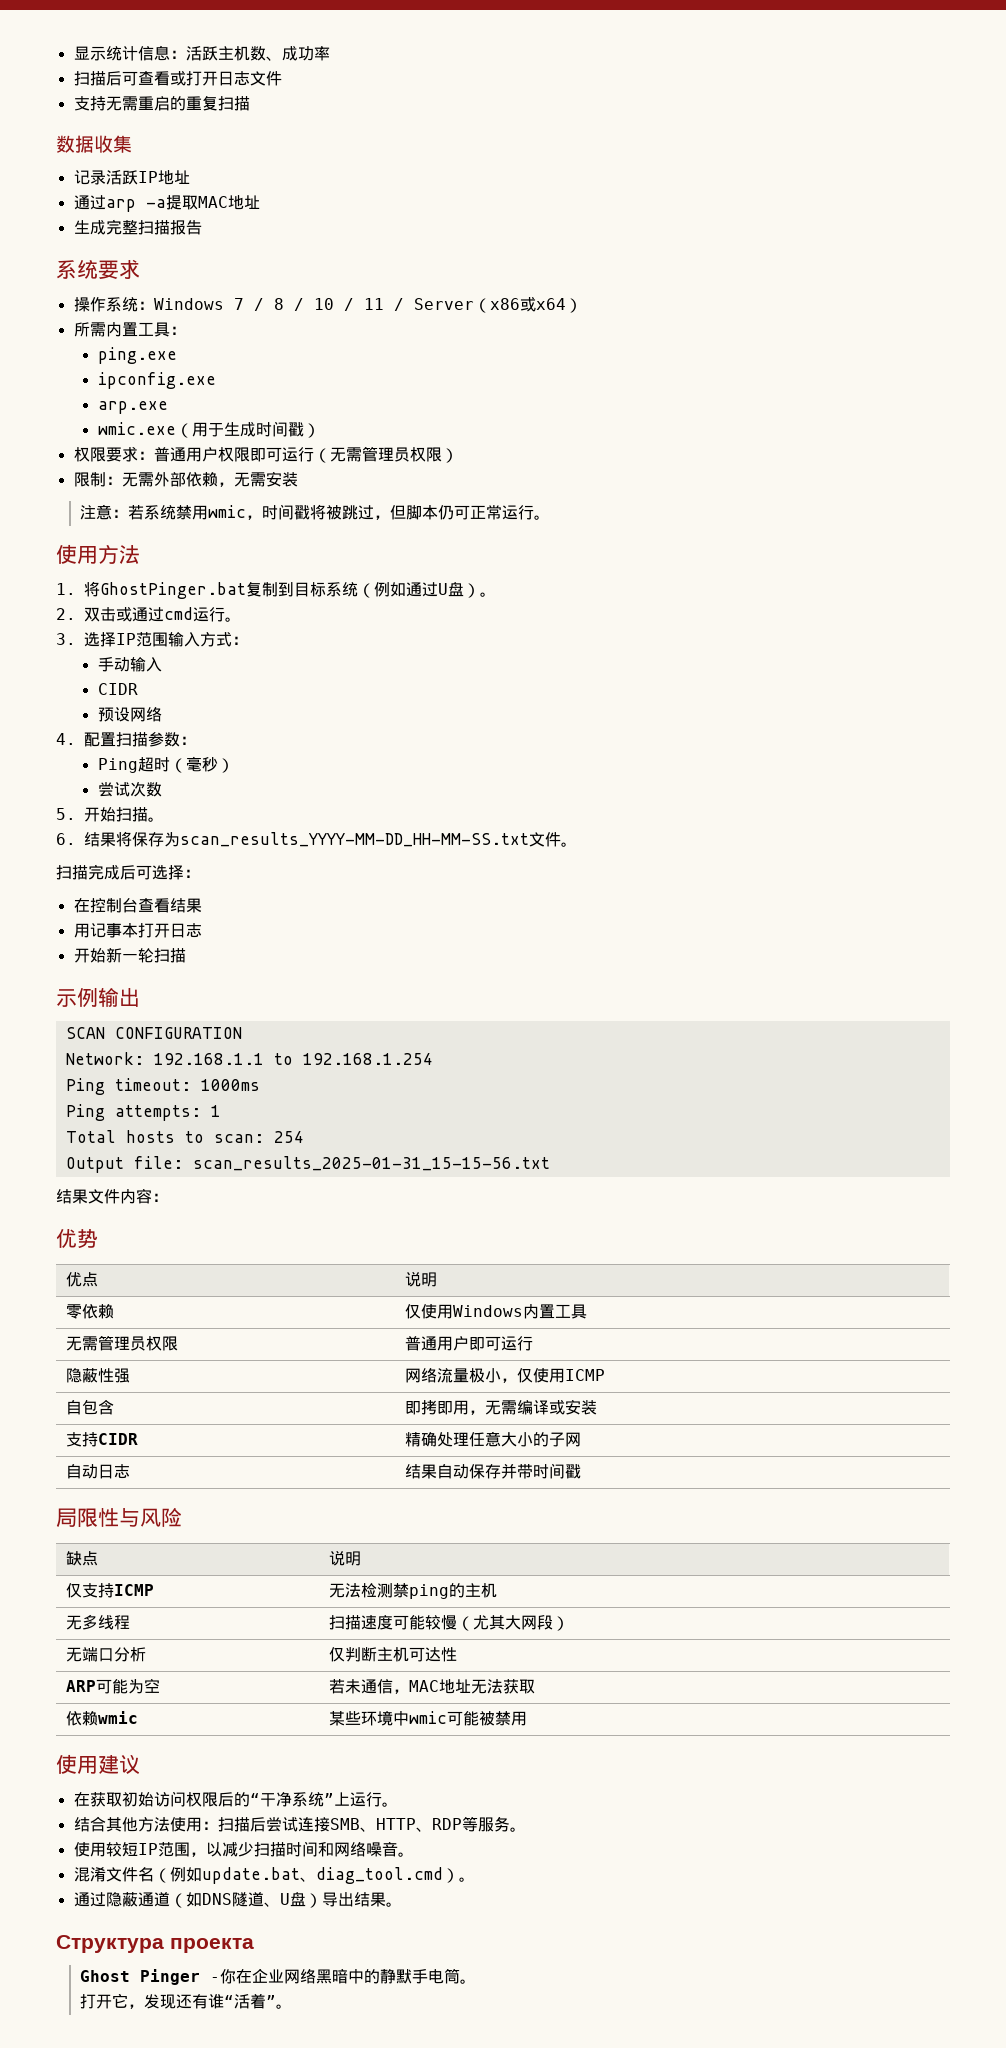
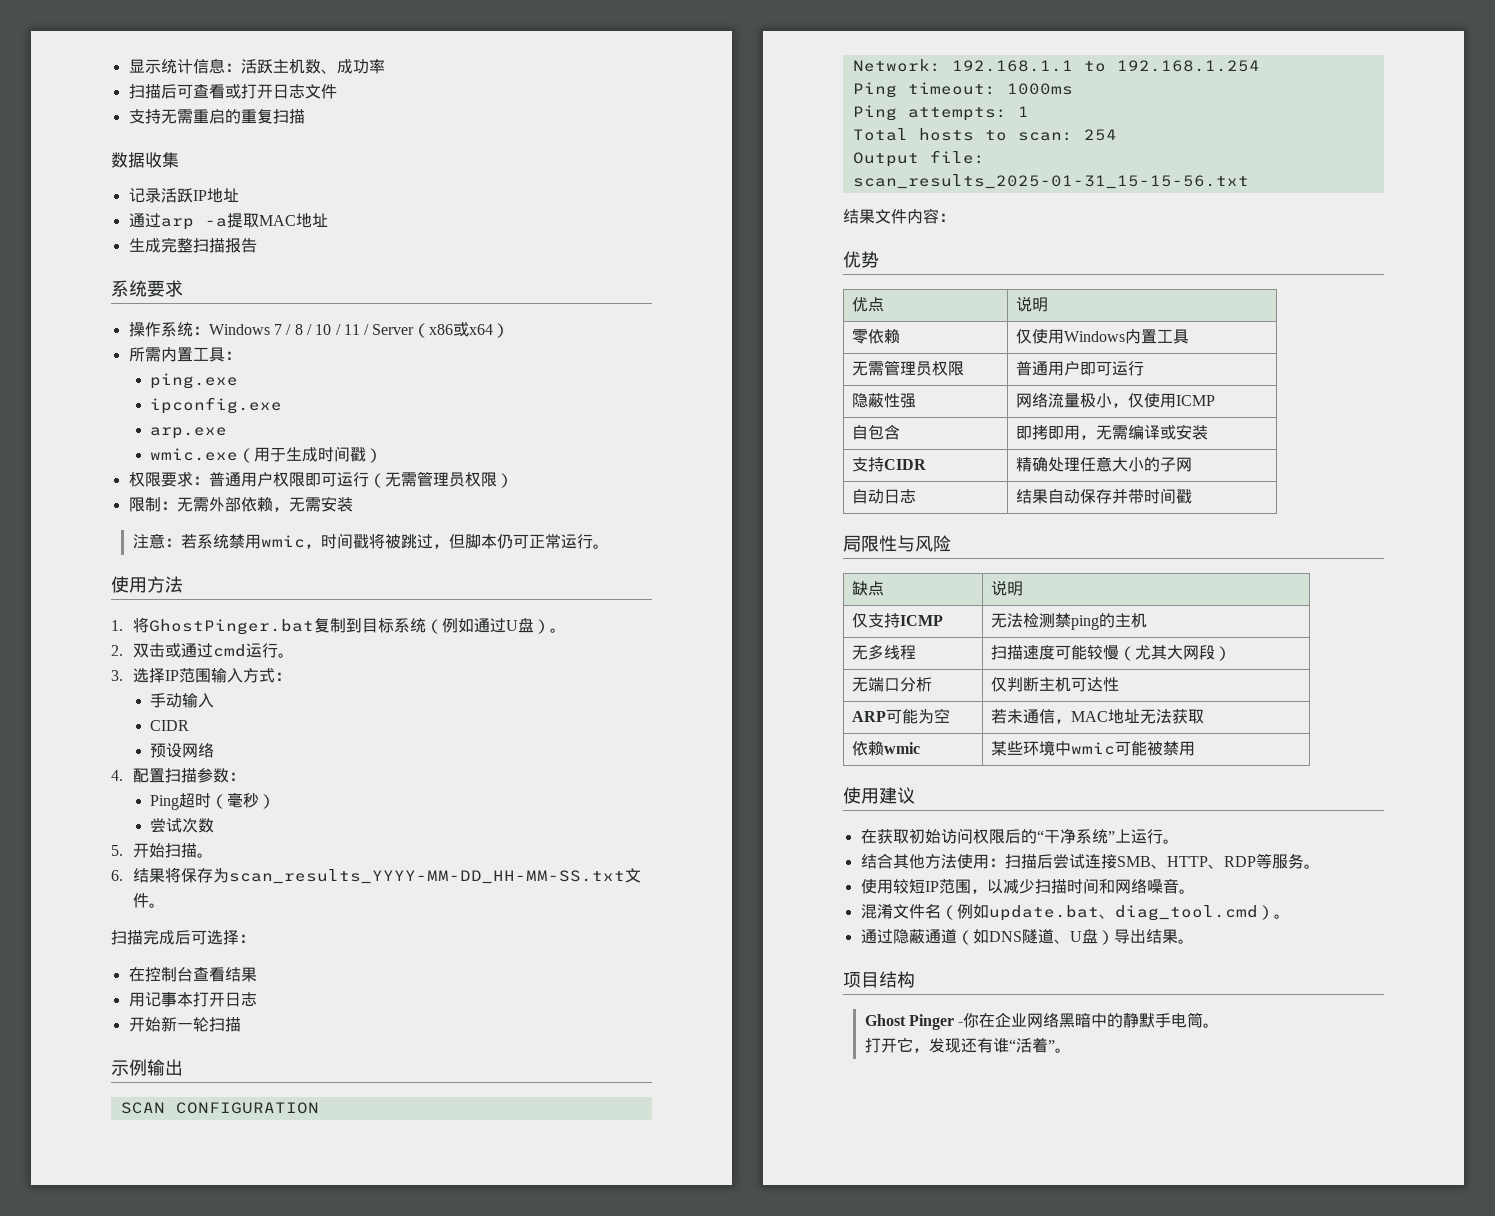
- Структура проекта
+ 项目结构

